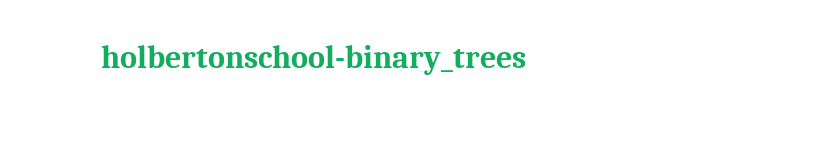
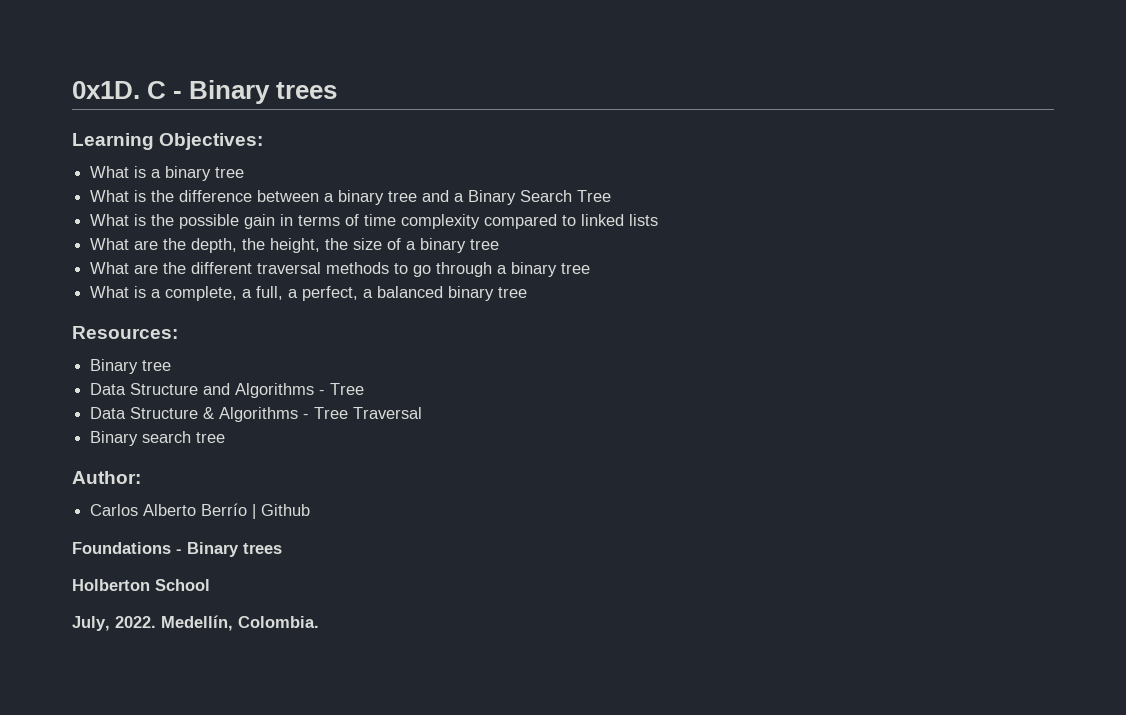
- holbertonschool-binary_trees
+ 0x1D. C - Binary trees
+ Learning Objectives:
+ What is a binary tree
+ What is the difference between a binary tree and a Binary Search Tree
+ What is the possible gain in terms of time complexity compared to linked lists
+ What are the depth, the height, the size of a binary tree
+ What are the different traversal methods to go through a binary tree
+ What is a complete, a full, a perfect, a balanced binary tree
+ Resources:
+ Binary tree
+ Data Structure and Algorithms - Tree
+ Data Structure & Algorithms - Tree Traversal
+ Binary search tree
+ Author:
+ Carlos Alberto Berrío | Github
+ Foundations - Binary trees
+ Holberton School
+ July, 2022. Medellín, Colombia.

